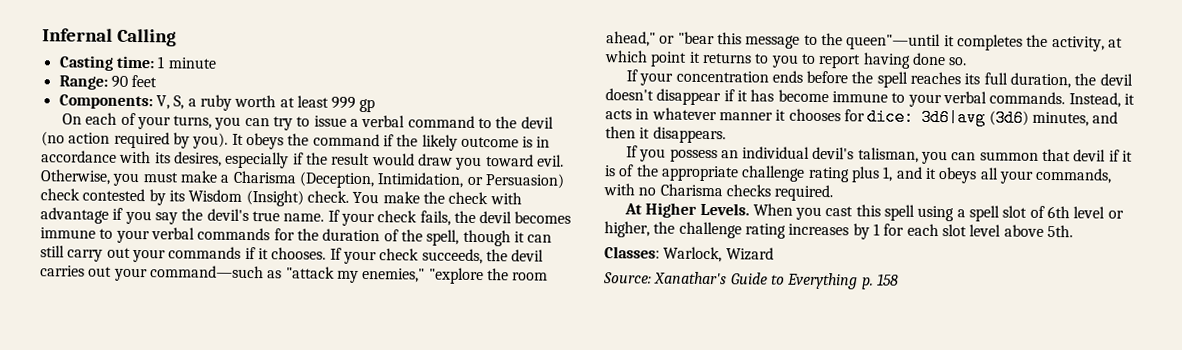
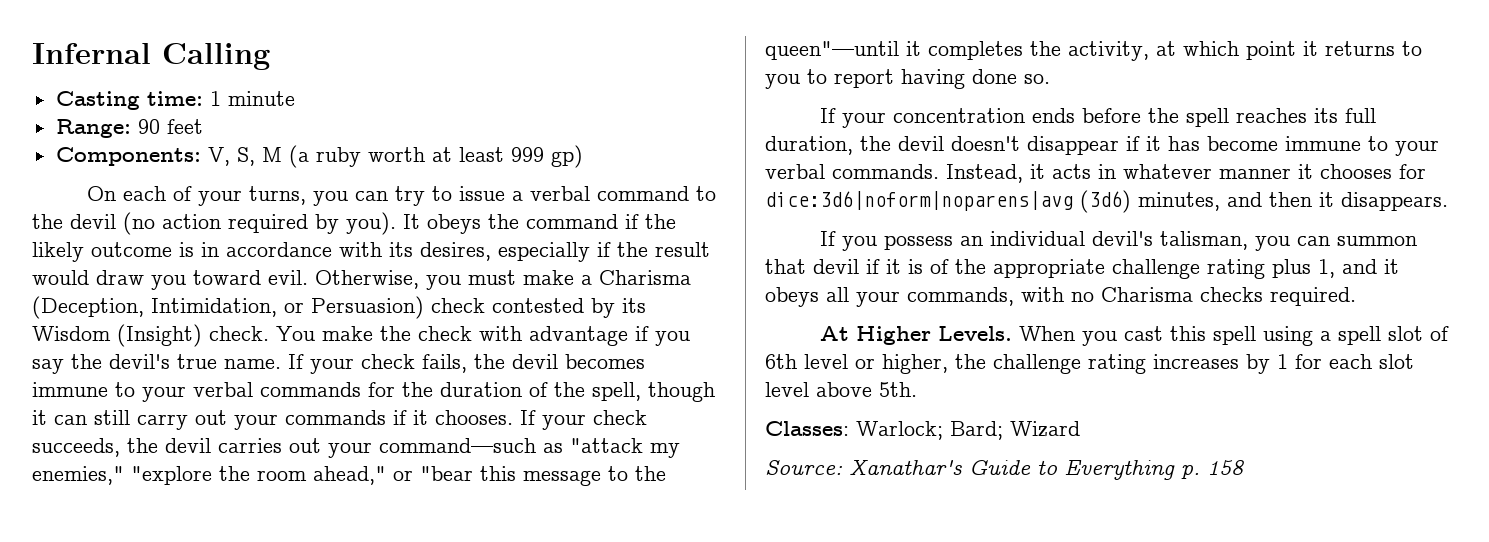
- Components: V, S, a ruby worth at least 999 gp
+ Components: V, S, M (a ruby worth at least 999 gp)
- Instead, it acts in whatever manner it chooses for dice: 3d6|avg (3d6) minutes, and then it disappears.
+ Instead, it acts in whatever manner it chooses for dice:3d6|noform|noparens|avg (3d6) minutes, and then it disappears.
- Classes: Warlock, Wizard
+ Classes: Warlock; Bard; Wizard

